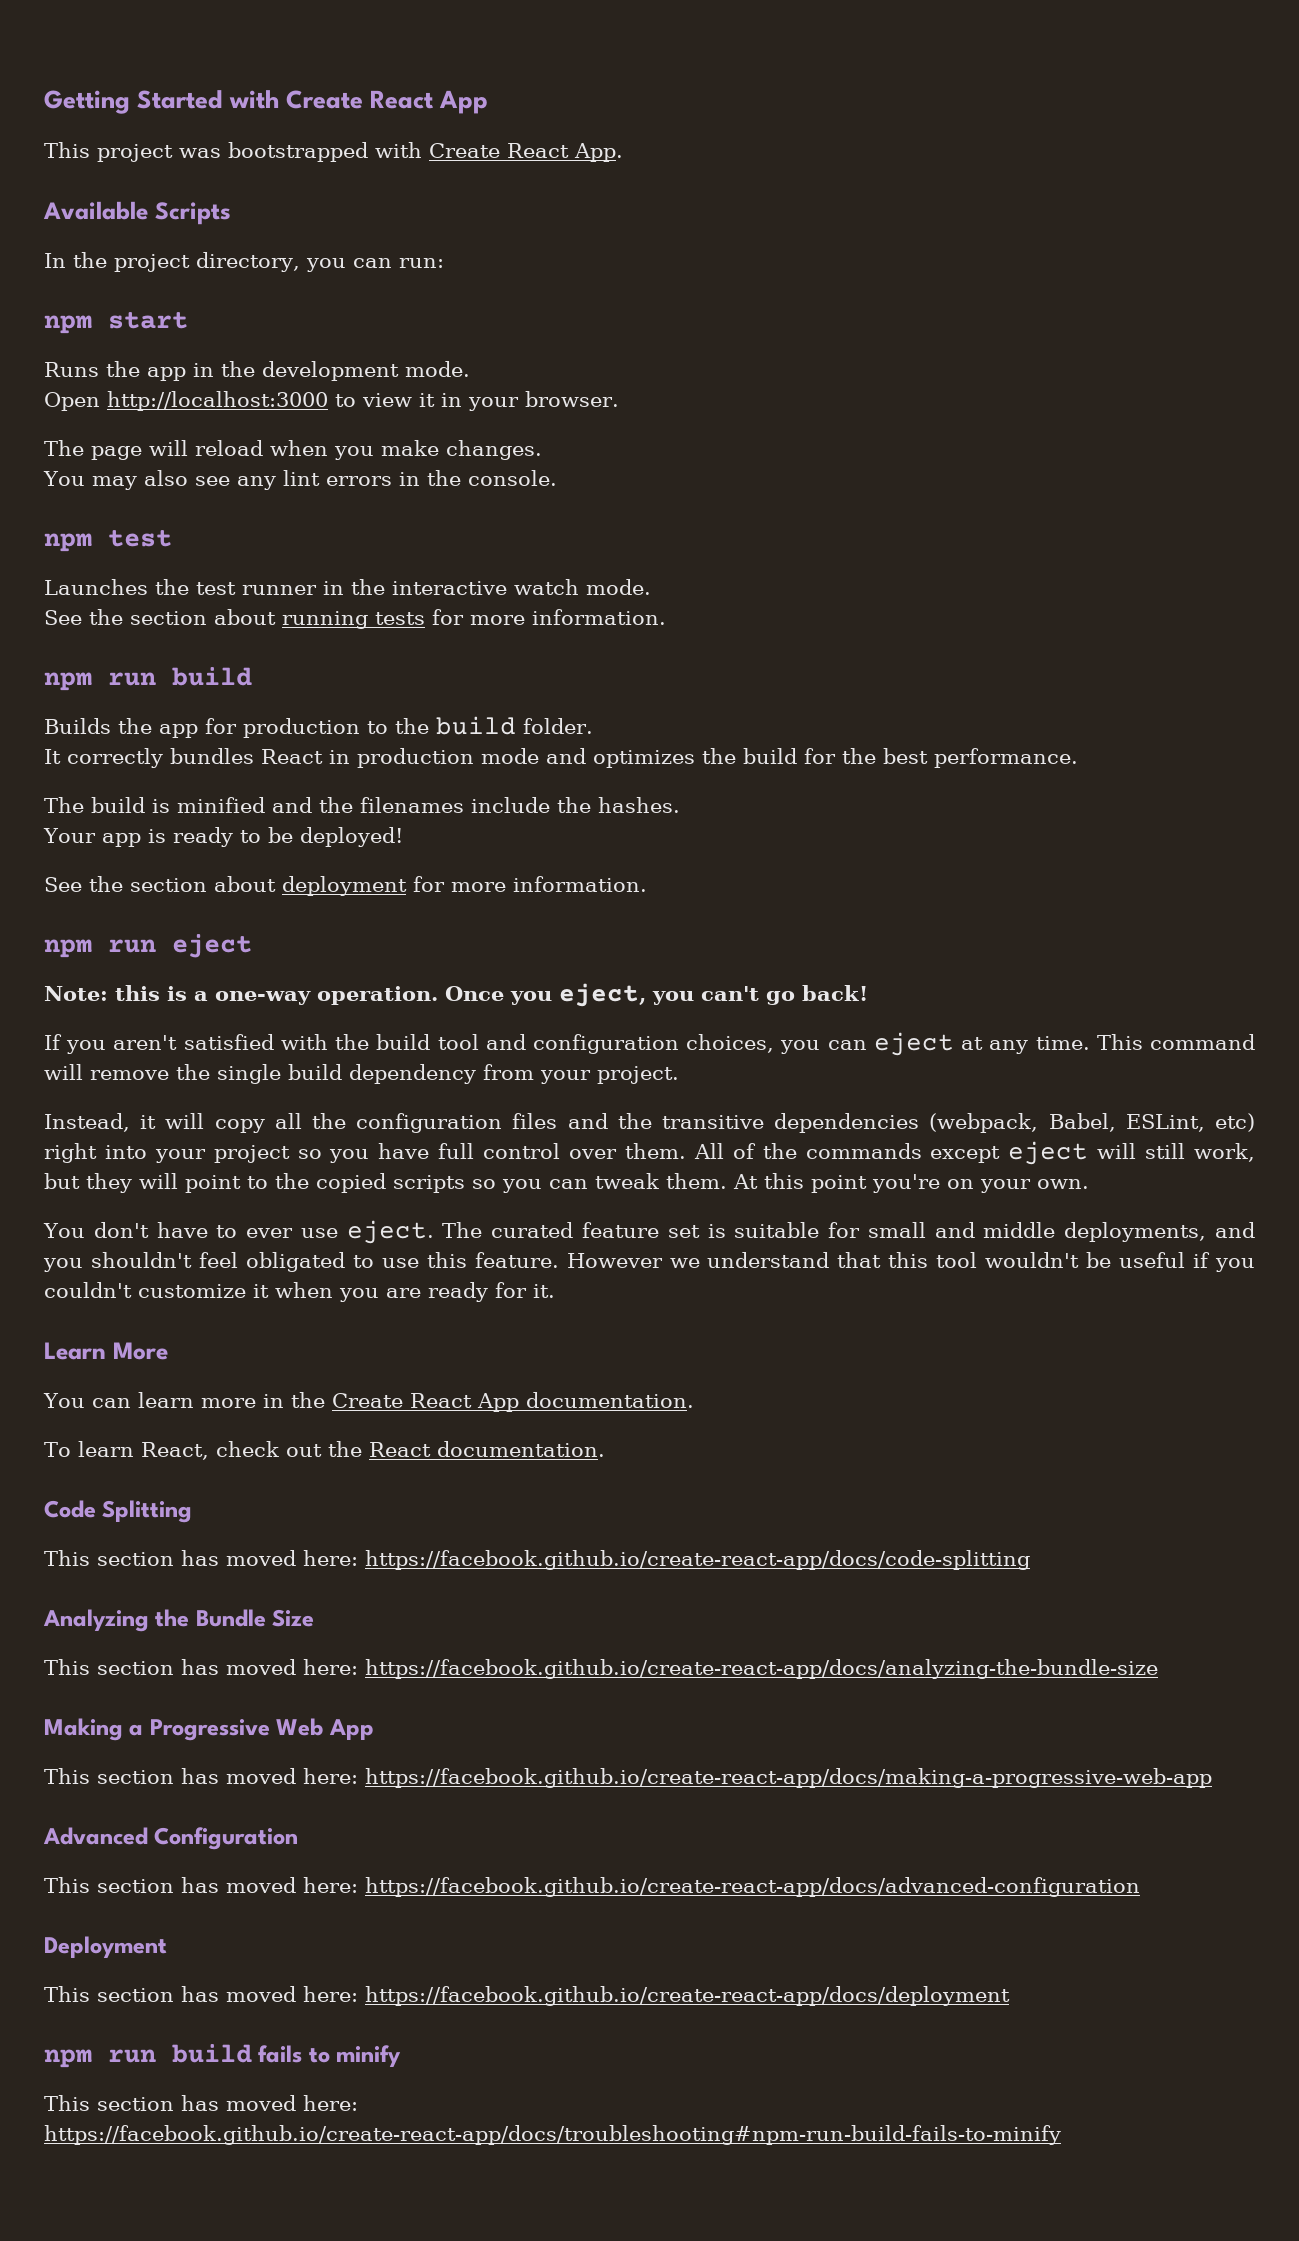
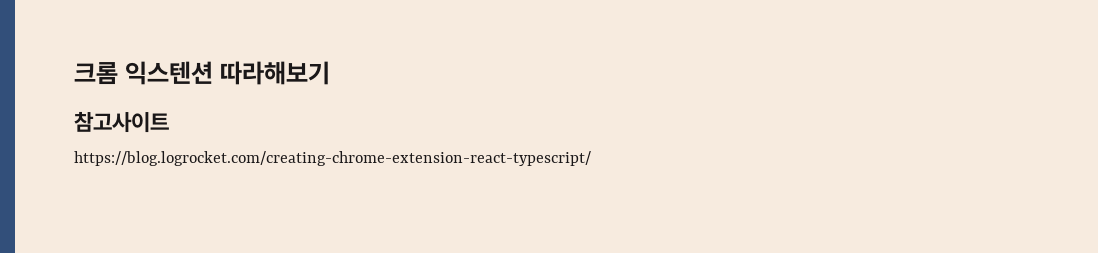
- Getting Started with Create React App
- This project was bootstrapped with Create React App.
- Available Scripts
- In the project directory, you can run:
- npm start
- Runs the app in the development mode.
- Open http://localhost:3000 to view it in your browser.
- The page will reload when you make changes.
- You may also see any lint errors in the console.
- npm test
- Launches the test runner in the interactive watch mode.
- See the section about running tests for more information.
- npm run build
- Builds the app for production to the build folder.
- It correctly bundles React in production mode and optimizes the build for the best performance.
- The build is minified and the filenames include the hashes.
- Your app is ready to be deployed!
- See the section about deployment for more information.
- npm run eject
- Note: this is a one-way operation. Once you eject, you can't go back!
- If you aren't satisfied with the build tool and configuration choices, you can eject at any time. This command will remove the single build dependency from your project.
- Instead, it will copy all the configuration files and the transitive dependencies (webpack, Babel, ESLint, etc) right into your project so you have full control over them. All of the commands except eject will still work, but they will point to the copied scripts so you can tweak them. At this point you're on your own.
- You don't have to ever use eject. The curated feature set is suitable for small and middle deployments, and you shouldn't feel obligated to use this feature. However we understand that this tool wouldn't be useful if you couldn't customize it when you are ready for it.
- Learn More
- You can learn more in the Create React App documentation.
- To learn React, check out the React documentation.
- Code Splitting
- This section has moved here: https://facebook.github.io/create-react-app/docs/code-splitting
- Analyzing the Bundle Size
- This section has moved here: https://facebook.github.io/create-react-app/docs/analyzing-the-bundle-size
- Making a Progressive Web App
- This section has moved here: https://facebook.github.io/create-react-app/docs/making-a-progressive-web-app
- Advanced Configuration
- This section has moved here: https://facebook.github.io/create-react-app/docs/advanced-configuration
- Deployment
- This section has moved here: https://facebook.github.io/create-react-app/docs/deployment
- npm run build fails to minify
- This section has moved here: https://facebook.github.io/create-react-app/docs/troubleshooting#npm-run-build-fails-to-minify
+ 크롬 익스텐션 따라해보기
+ 참고사이트
+ https://blog.logrocket.com/creating-chrome-extension-react-typescript/

